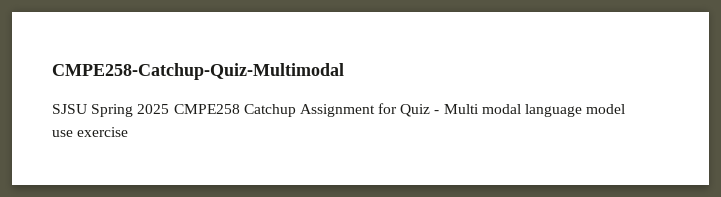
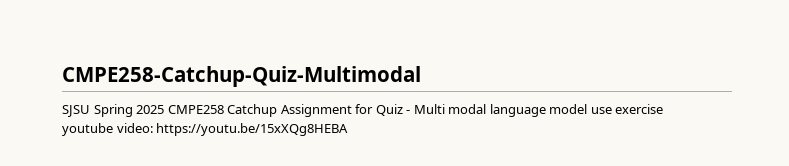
+ youtube video: https://youtu.be/15xXQg8HEBA

